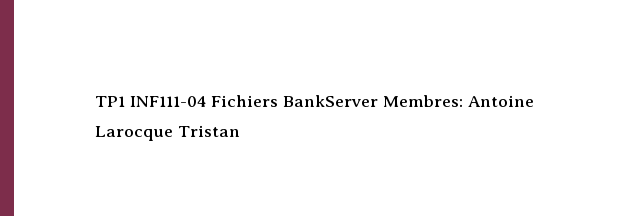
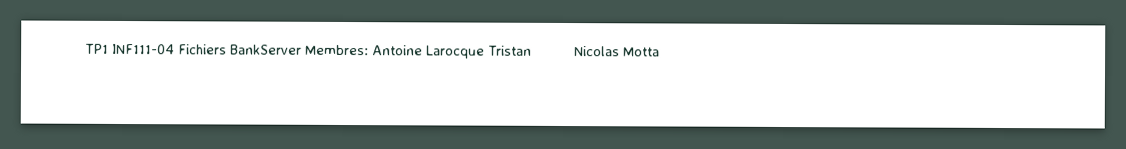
- TP1 INF111-04 Fichiers BankServer Membres: Antoine Larocque Tristan
+ TP1 INF111-04 Fichiers BankServer Membres: Antoine Larocque Tristan Nicolas Motta

